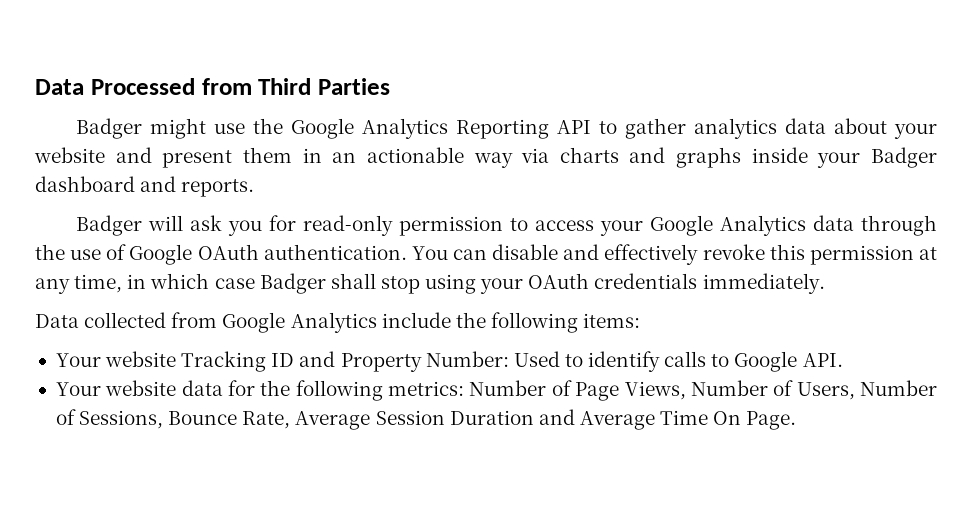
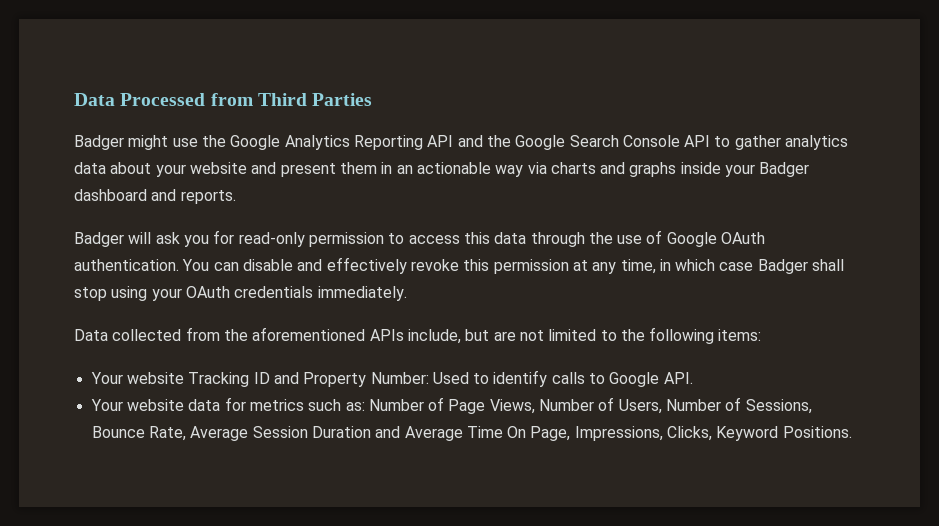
- Badger might use the Google Analytics Reporting API to gather analytics data about your website and present them in an actionable way via charts and graphs inside your Badger dashboard and reports.
+ Badger might use the Google Analytics Reporting API and the Google Search Console API to gather analytics data about your website and present them in an actionable way via charts and graphs inside your Badger dashboard and reports.
- Badger will ask you for read-only permission to access your Google Analytics data through the use of Google OAuth authentication.
+ Badger will ask you for read-only permission to access this data through the use of Google OAuth authentication.
- Data collected from Google Analytics include the following items:
+ Data collected from the aforementioned APIs include, but are not limited to the following items:
- Your website data for the following metrics: Number of Page Views, Number of Users, Number of Sessions, Bounce Rate, Average Session Duration and Average Time On Page.
+ Your website data for metrics such as: Number of Page Views, Number of Users, Number of Sessions, Bounce Rate, Average Session Duration and Average Time On Page, Impressions, Clicks, Keyword Positions.

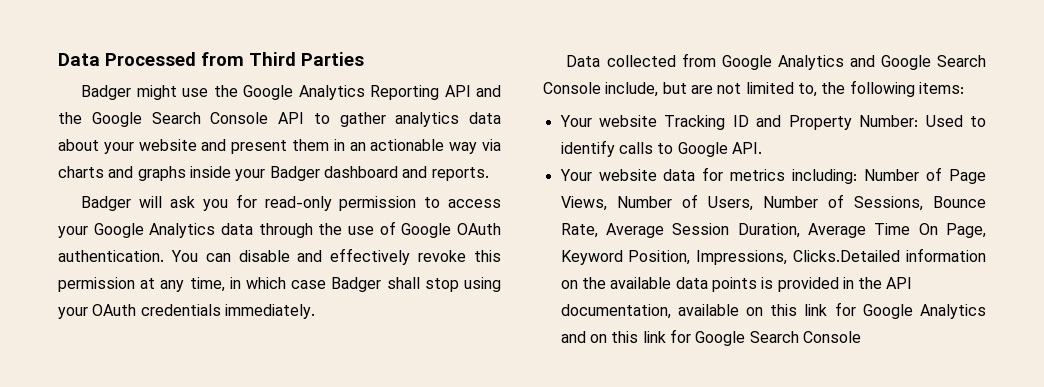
- Badger will ask you for read-only permission to access this data through the use of Google OAuth authentication.
+ Badger will ask you for read-only permission to access your Google Analytics data through the use of Google OAuth authentication.
- Data collected from the aforementioned APIs include, but are not limited to the following items:
+ Data collected from Google Analytics and Google Search Console include, but are not limited to, the following items:
- Your website data for metrics such as: Number of Page Views, Number of Users, Number of Sessions, Bounce Rate, Average Session Duration and Average Time On Page, Impressions, Clicks, Keyword Positions.
+ Your website data for metrics including: Number of Page Views, Number of Users, Number of Sessions, Bounce Rate, Average Session Duration, Average Time On Page, Keyword Position, Impressions, Clicks.Detailed information on the available data points is provided in the API documentation, available on this link for Google Analytics and on this link for Google Search Console

